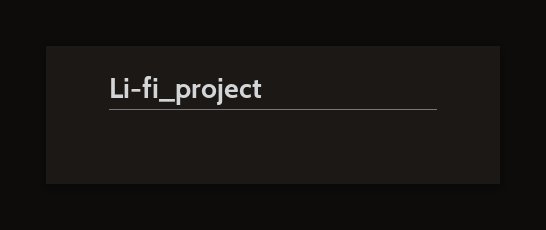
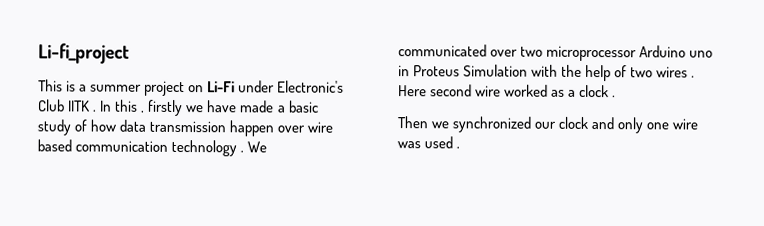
+ This is a summer project on Li-Fi under Electronic's Club IITK . In this , firstly we have made a basic study of how data transmission happen over wire based communication technology . We communicated over two microprocessor Arduino uno in Proteus Simulation with the help of two wires . Here second wire worked as a clock .
+ Then we synchronized our clock and only one wire was used .

